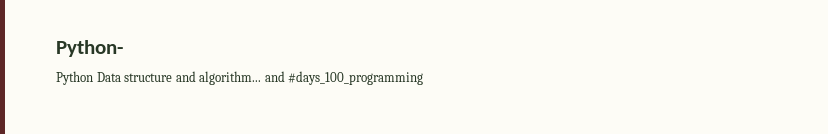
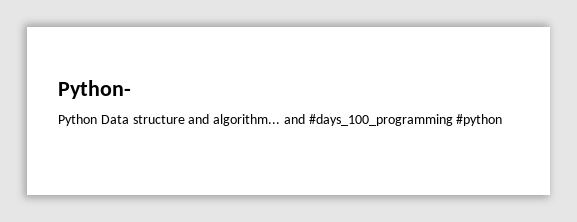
- Python Data structure and algorithm... and #days_100_programming
+ Python Data structure and algorithm... and #days_100_programming #python

